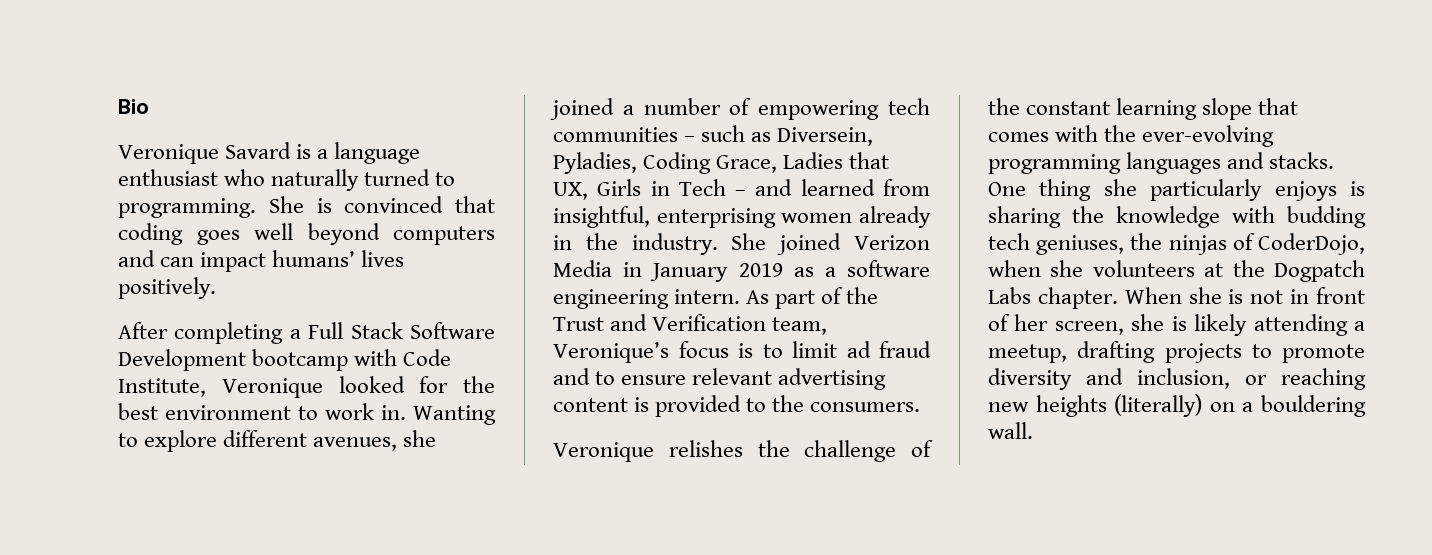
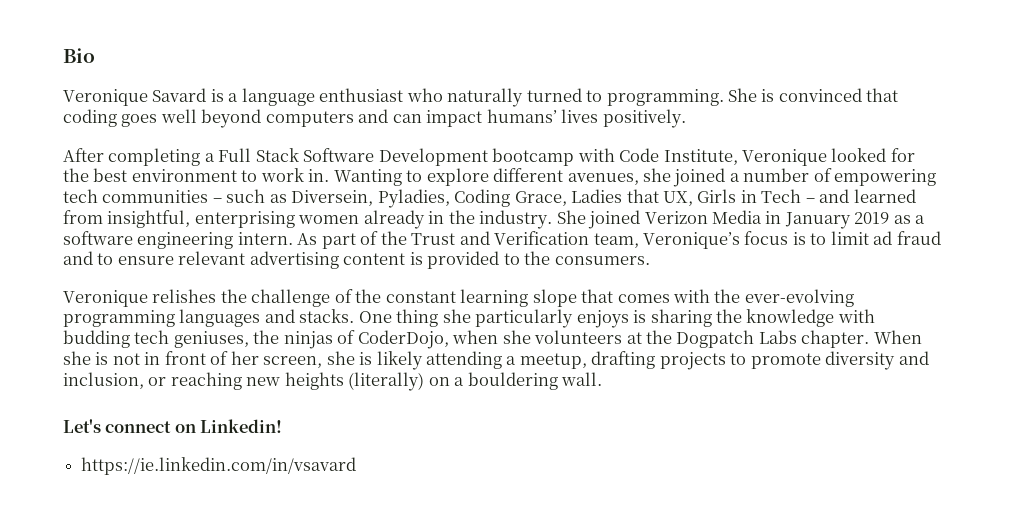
+ Let's connect on Linkedin!
+ https://ie.linkedin.com/in/vsavard

